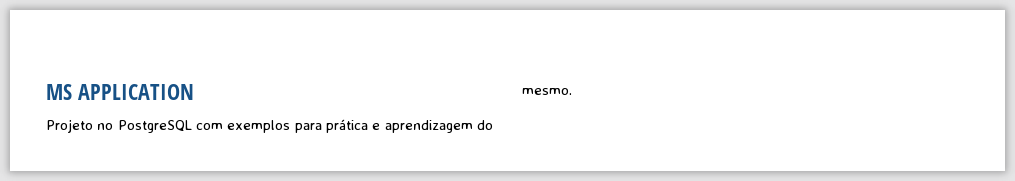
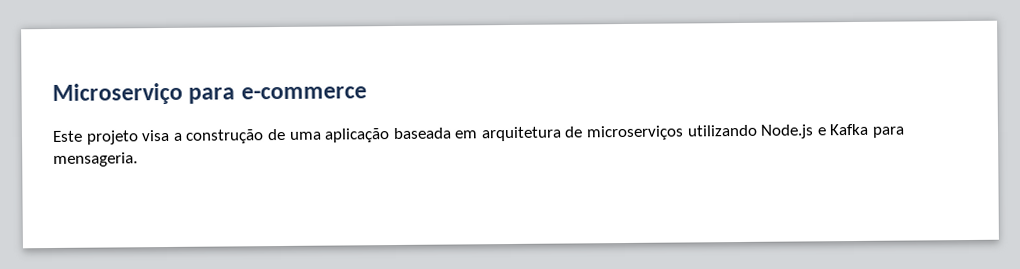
- MS APPLICATION
- Projeto no PostgreSQL com exemplos para prática e aprendizagem do mesmo.
+ Microserviço para e-commerce
+ Este projeto visa a construção de uma aplicação baseada em arquitetura de microserviços utilizando Node.js e Kafka para mensageria.

